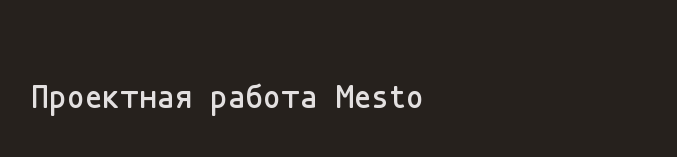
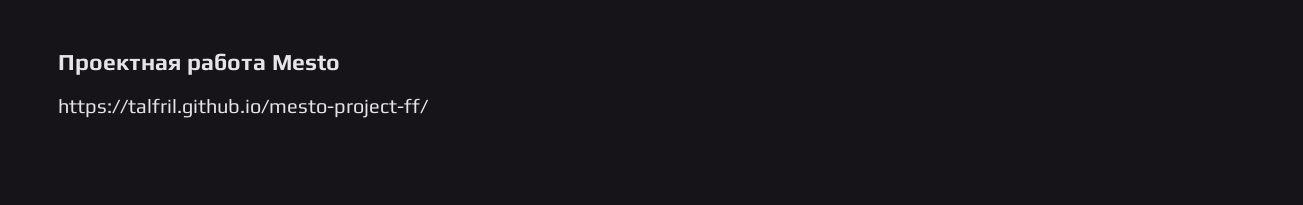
+ https://talfril.github.io/mesto-project-ff/

